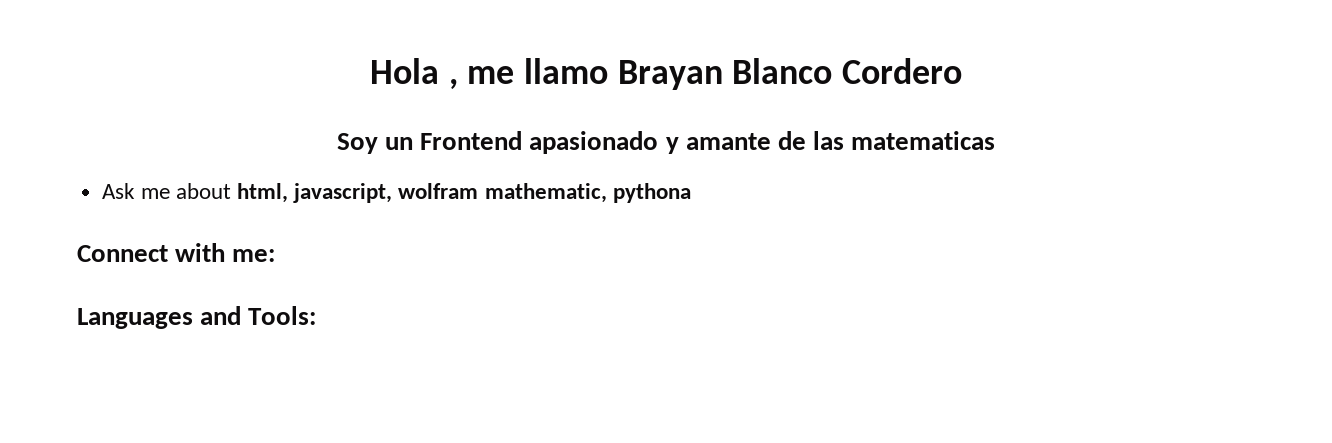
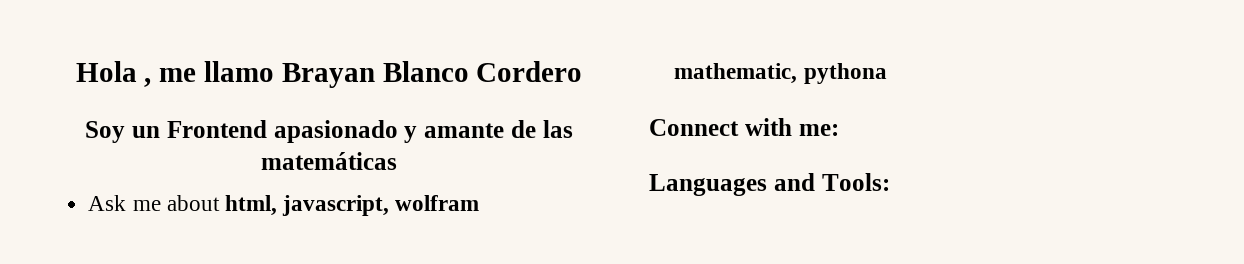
- Soy un Frontend apasionado y amante de las matematicas
+ Soy un Frontend apasionado y amante de las matemáticas

